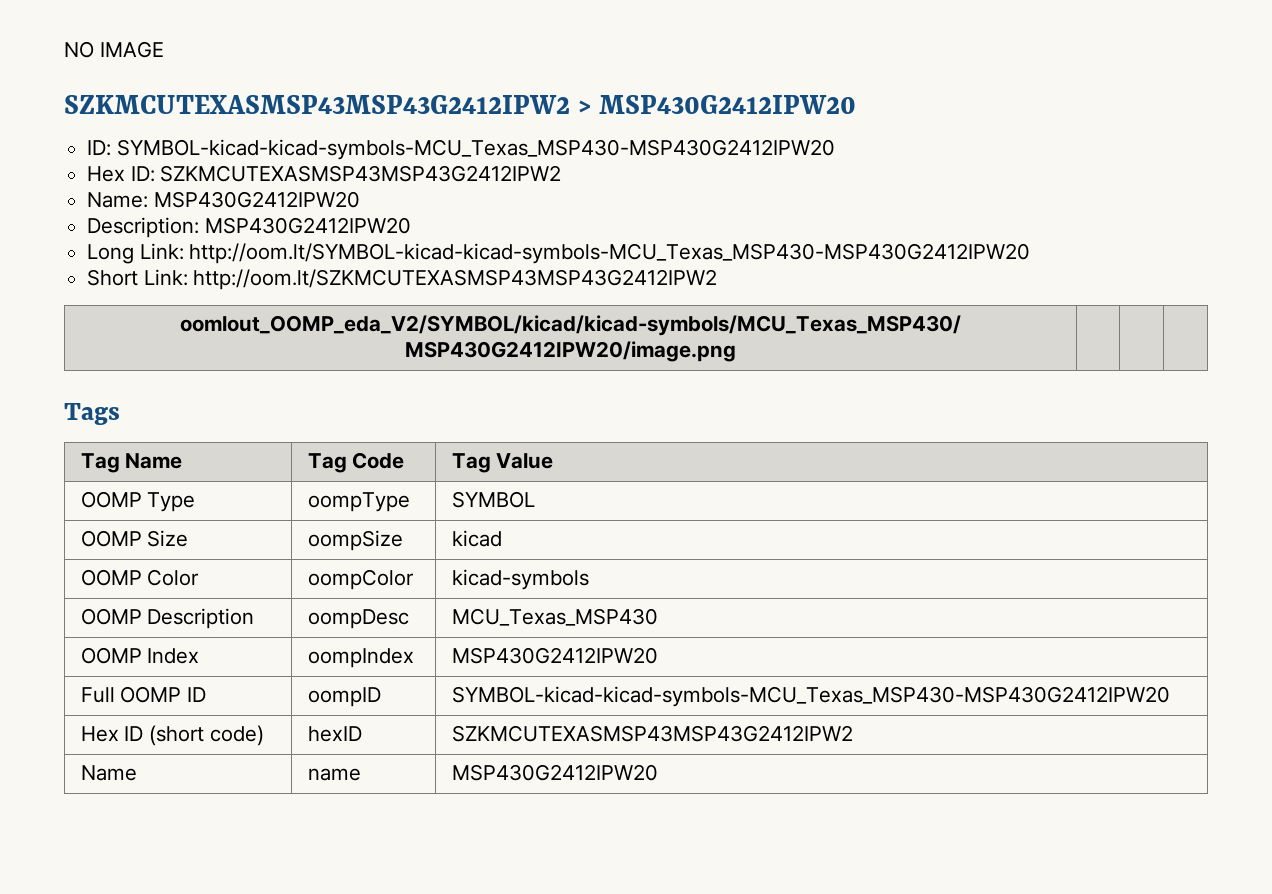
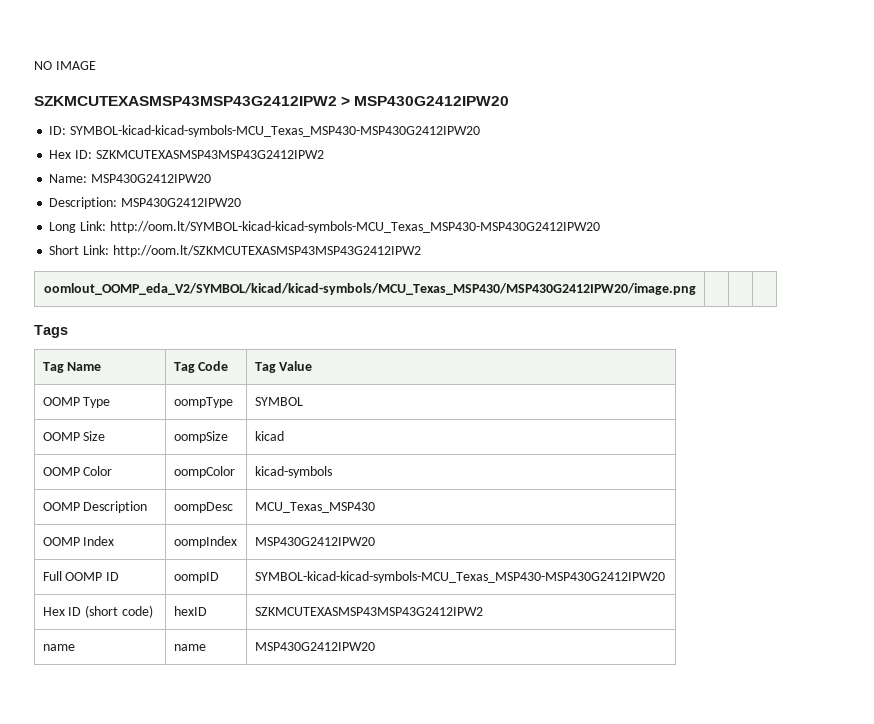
- Name | name | MSP430G2412IPW20
+ name | name | MSP430G2412IPW20

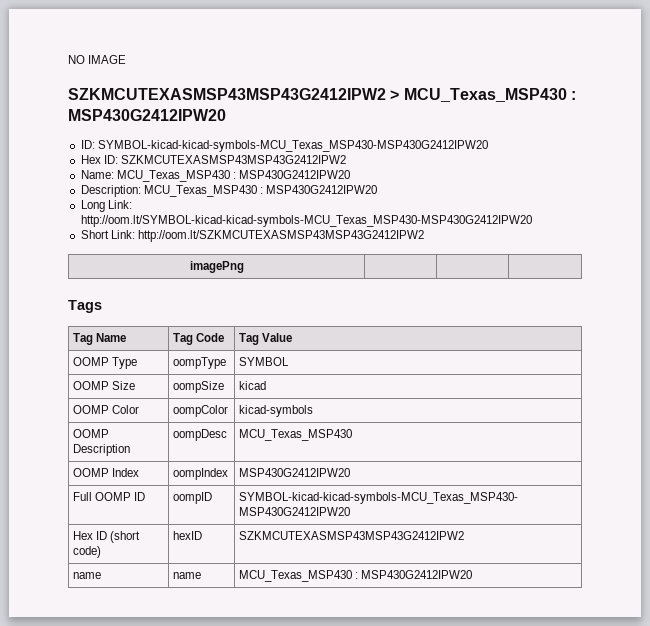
- SZKMCUTEXASMSP43MSP43G2412IPW2 > MSP430G2412IPW20
+ SZKMCUTEXASMSP43MSP43G2412IPW2 > MCU_Texas_MSP430 : MSP430G2412IPW20
- Name: MSP430G2412IPW20
+ Name: MCU_Texas_MSP430 : MSP430G2412IPW20
- Description: MSP430G2412IPW20
+ Description: MCU_Texas_MSP430 : MSP430G2412IPW20
- oomlout_OOMP_eda_V2/SYMBOL/kicad/kicad-symbols/MCU_Texas_MSP430/MSP430G2412IPW20/image.png | | |
+ imagePng | | |
- name | name | MSP430G2412IPW20
+ name | name | MCU_Texas_MSP430 : MSP430G2412IPW20

